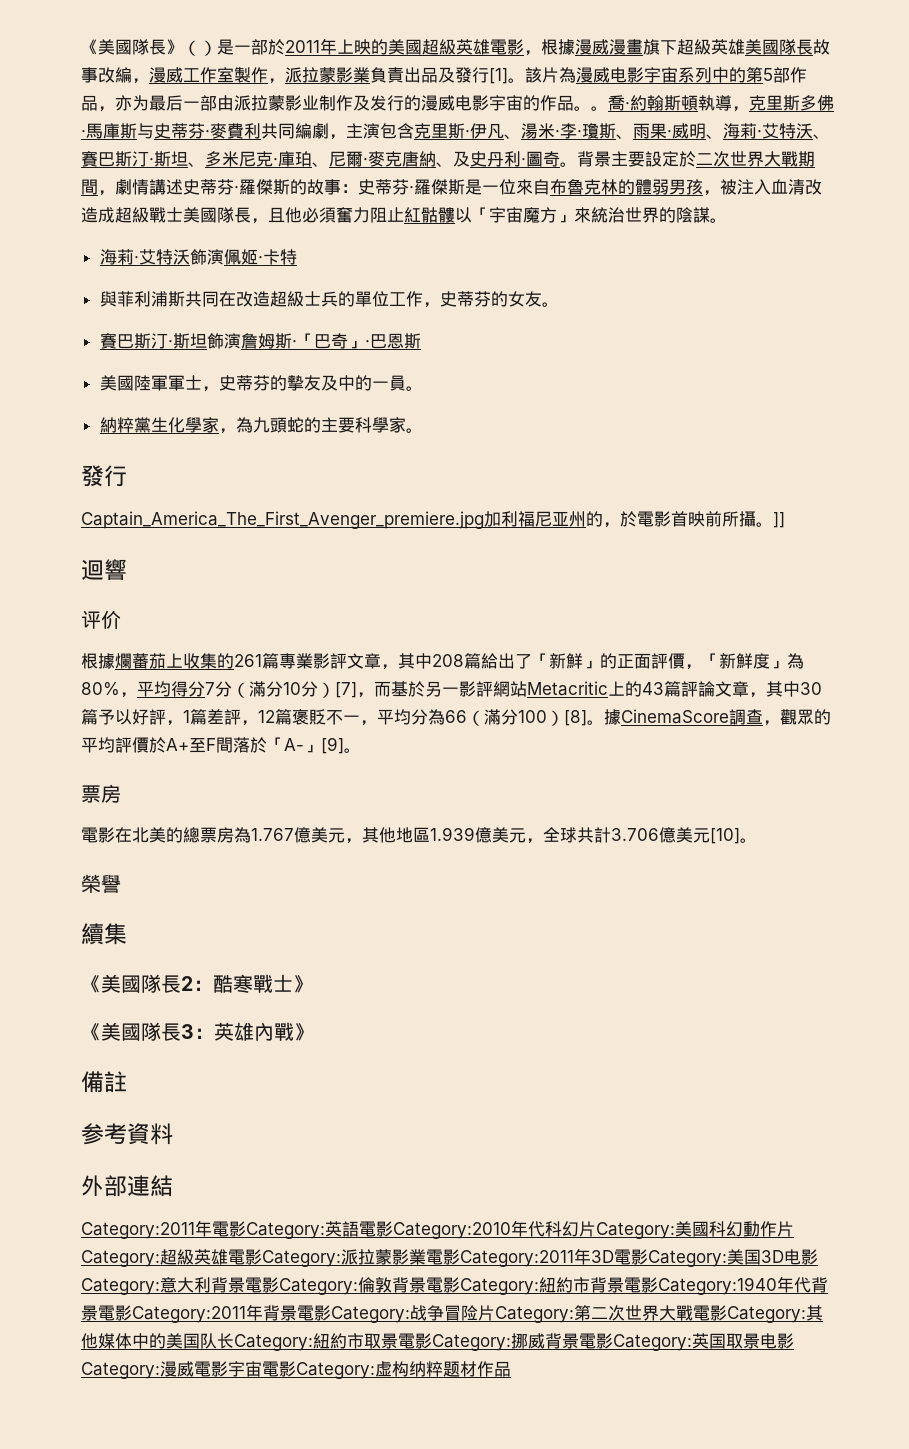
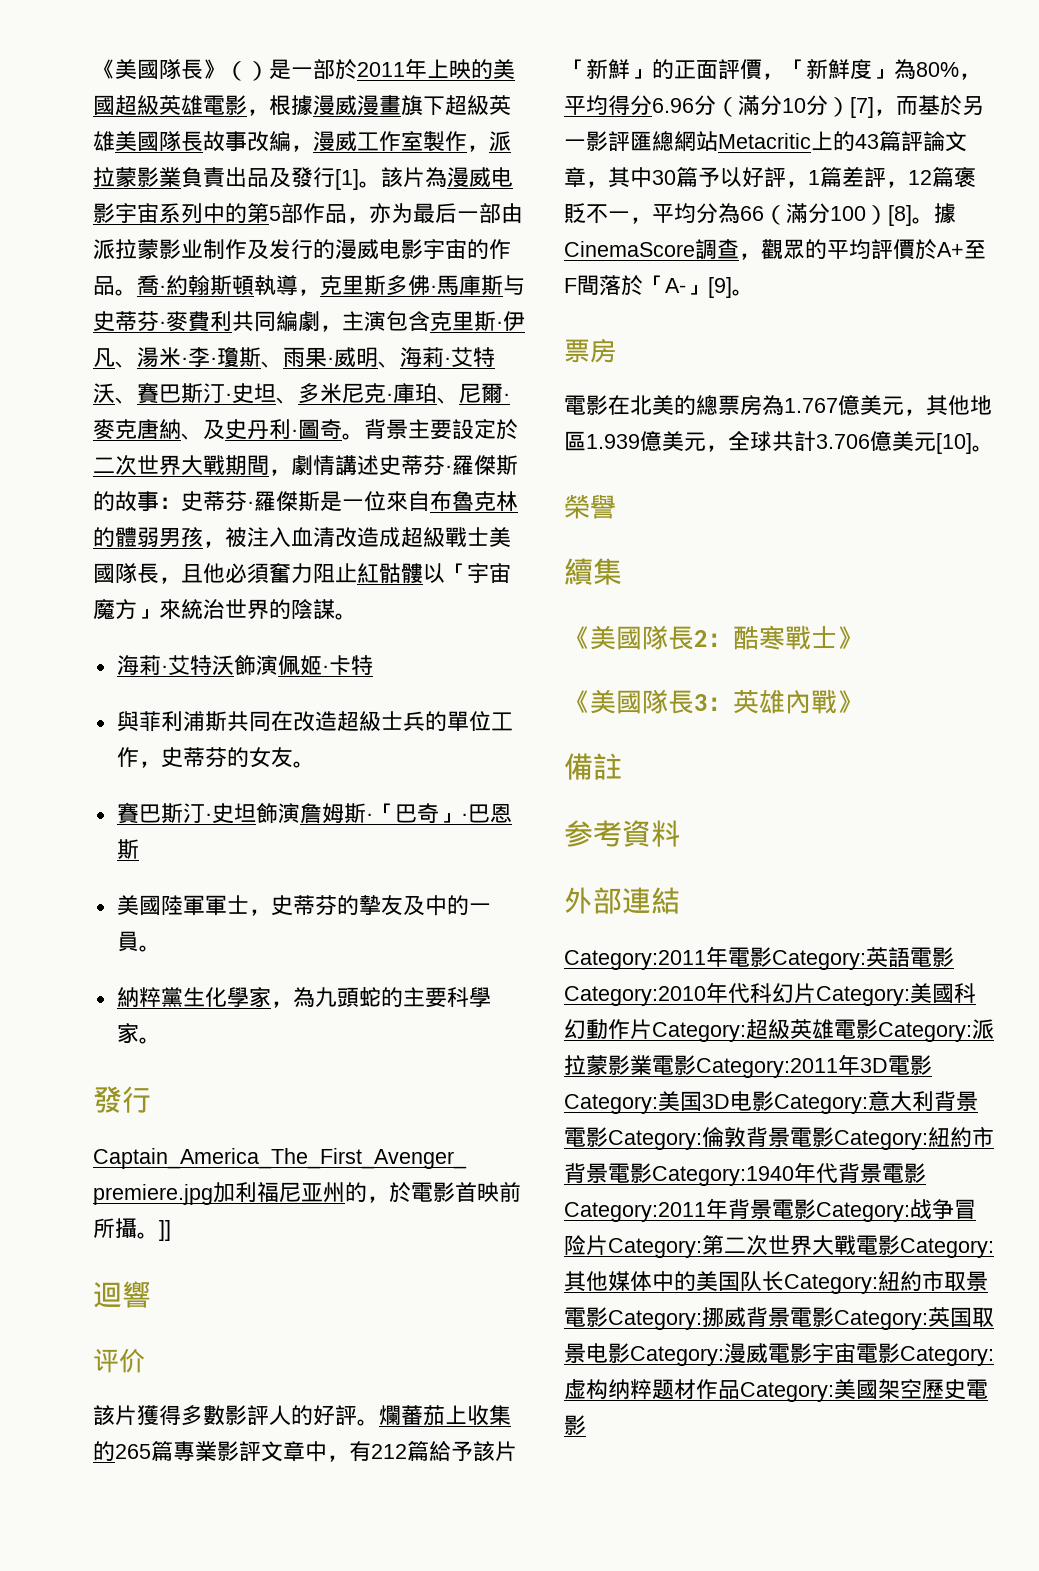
- 該片為漫威电影宇宙系列中的第5部作品，亦为最后一部由派拉蒙影业制作及发行的漫威电影宇宙的作品。。
+ 該片為漫威电影宇宙系列中的第5部作品，亦为最后一部由派拉蒙影业制作及发行的漫威电影宇宙的作品。
- 喬·約翰斯頓執導，克里斯多佛·馬庫斯与史蒂芬·麥費利共同編劇，主演包含克里斯·伊凡、湯米·李·瓊斯、雨果·威明、海莉·艾特沃、賽巴斯汀·斯坦、多米尼克·庫珀、尼爾·麥克唐納、及史丹利·圖奇。
+ 喬·約翰斯頓執導，克里斯多佛·馬庫斯与史蒂芬·麥費利共同編劇，主演包含克里斯·伊凡、湯米·李·瓊斯、雨果·威明、海莉·艾特沃、賽巴斯汀·史坦、多米尼克·庫珀、尼爾·麥克唐納、及史丹利·圖奇。
- 賽巴斯汀·斯坦飾演詹姆斯·「巴奇」·巴恩斯
+ 賽巴斯汀·史坦飾演詹姆斯·「巴奇」·巴恩斯
- 根據爛蕃茄上收集的261篇專業影評文章，其中208篇給出了「新鮮」的正面評價，「新鮮度」為80%，平均得分7分（滿分10分）[7]，而基於另一影評網站Metacritic上的43篇評論文章，其中30篇予以好評，1篇差評，12篇褒貶不一，平均分為66（滿分100）[8]。
+ 該片獲得多數影評人的好評。爛蕃茄上收集的265篇專業影評文章中，有212篇給予該片「新鮮」的正面評價，「新鮮度」為80%，平均得分6.96分（滿分10分）[7]，而基於另一影評匯總網站Metacritic上的43篇評論文章，其中30篇予以好評，1篇差評，12篇褒貶不一，平均分為66（滿分100）[8]。
- 虚构纳粹题材作品
+ 虚构纳粹题材作品Category:美國架空歷史電影

